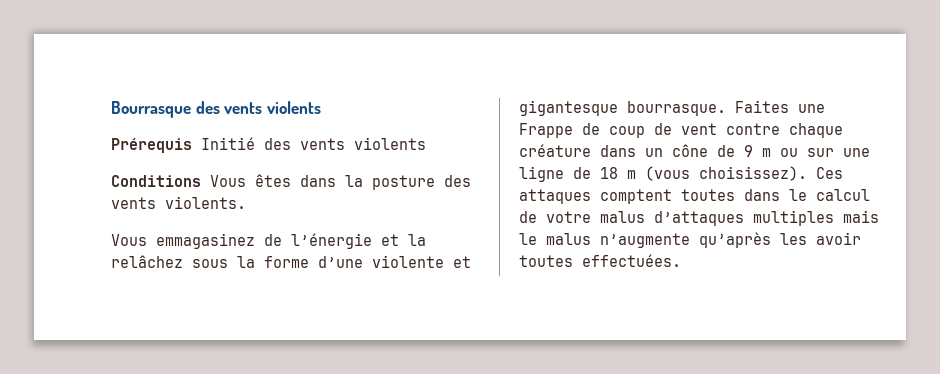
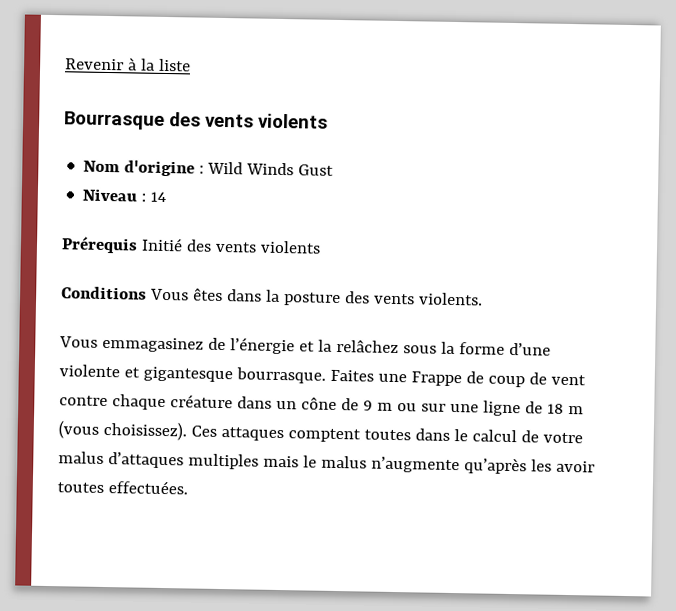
+ Revenir à la liste
+ Nom d'origine : Wild Winds Gust
+ Niveau : 14

